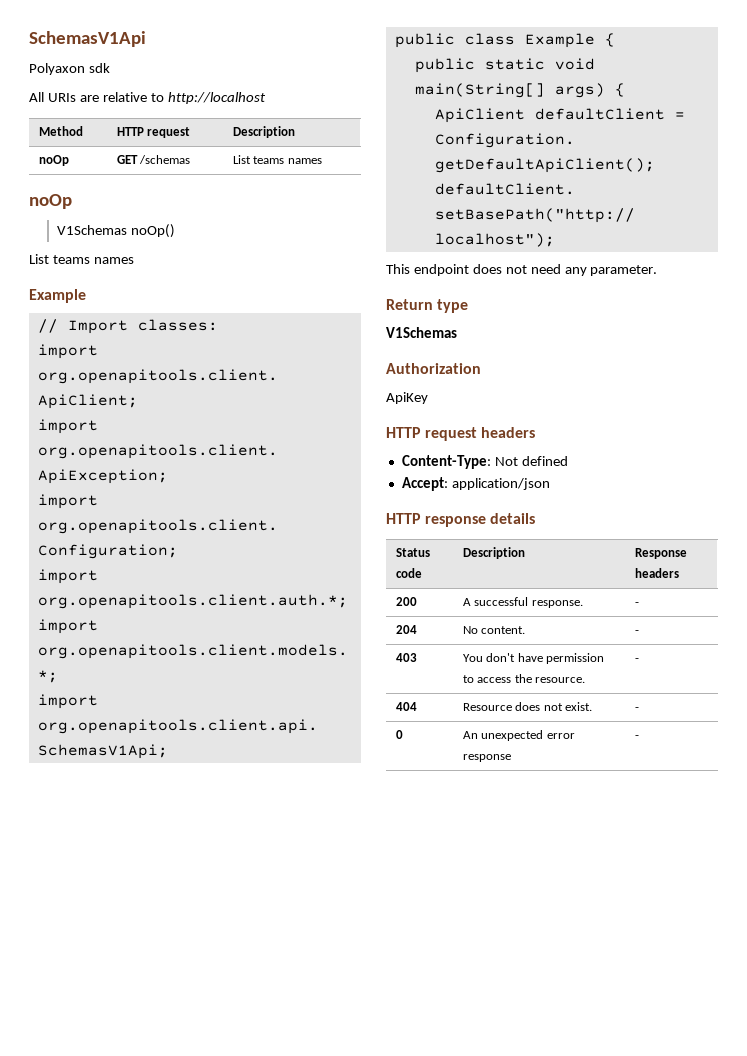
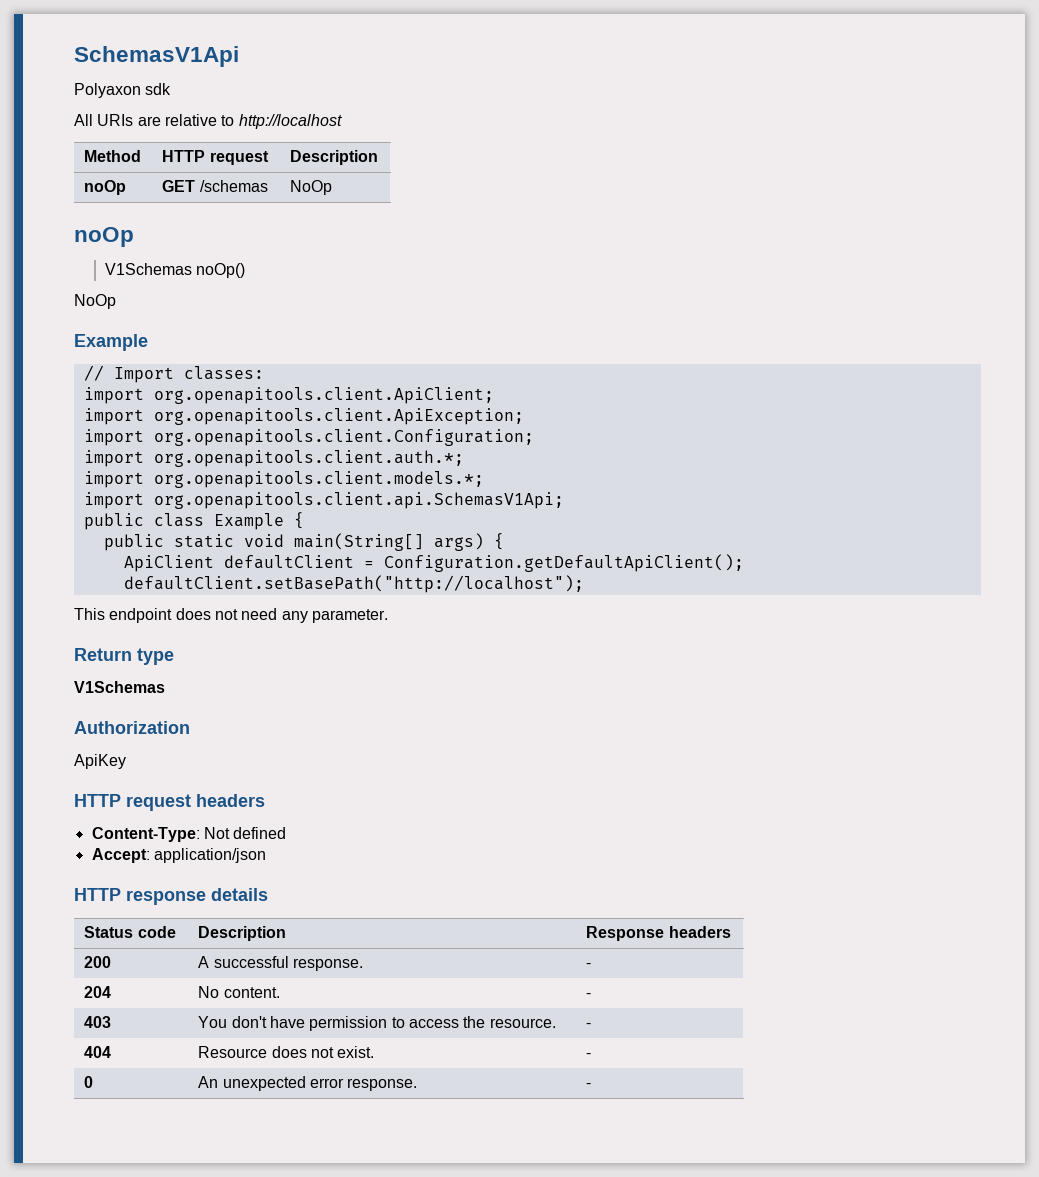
- noOp | GET /schemas | List teams names
+ noOp | GET /schemas | NoOp
  V1Schemas noOp()
- List teams names
+ NoOp
- 0 | An unexpected error response | -
+ 0 | An unexpected error response. | -

